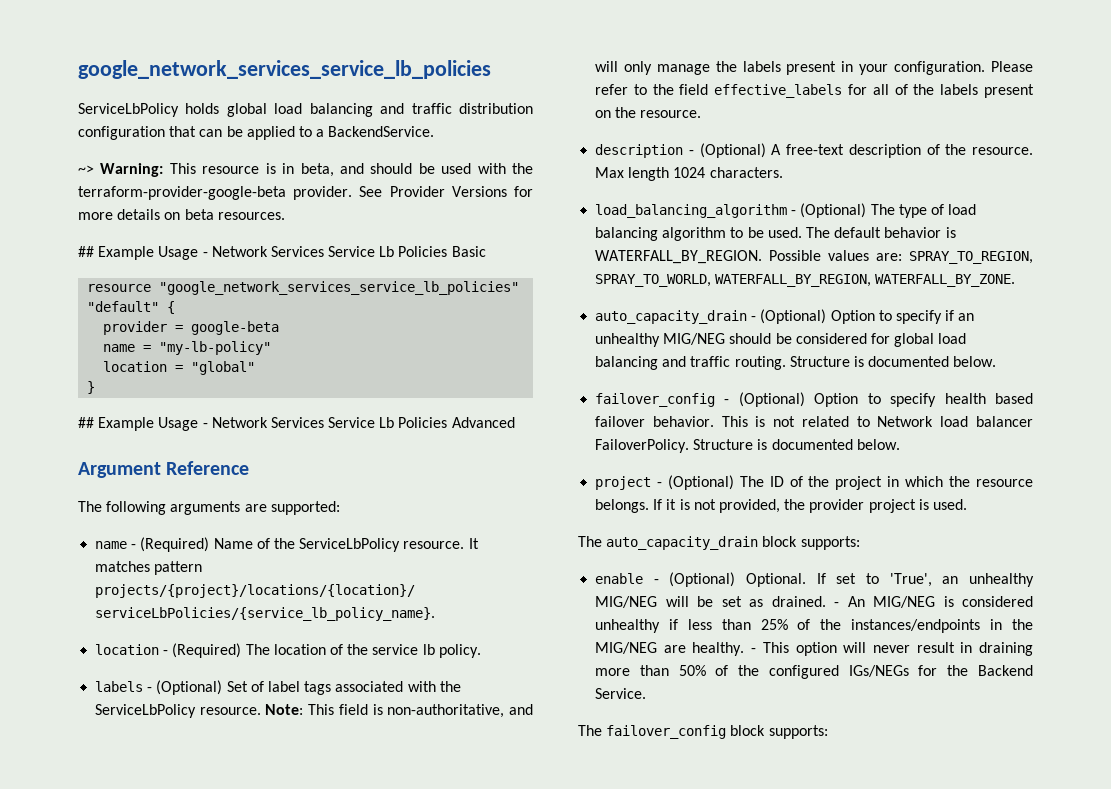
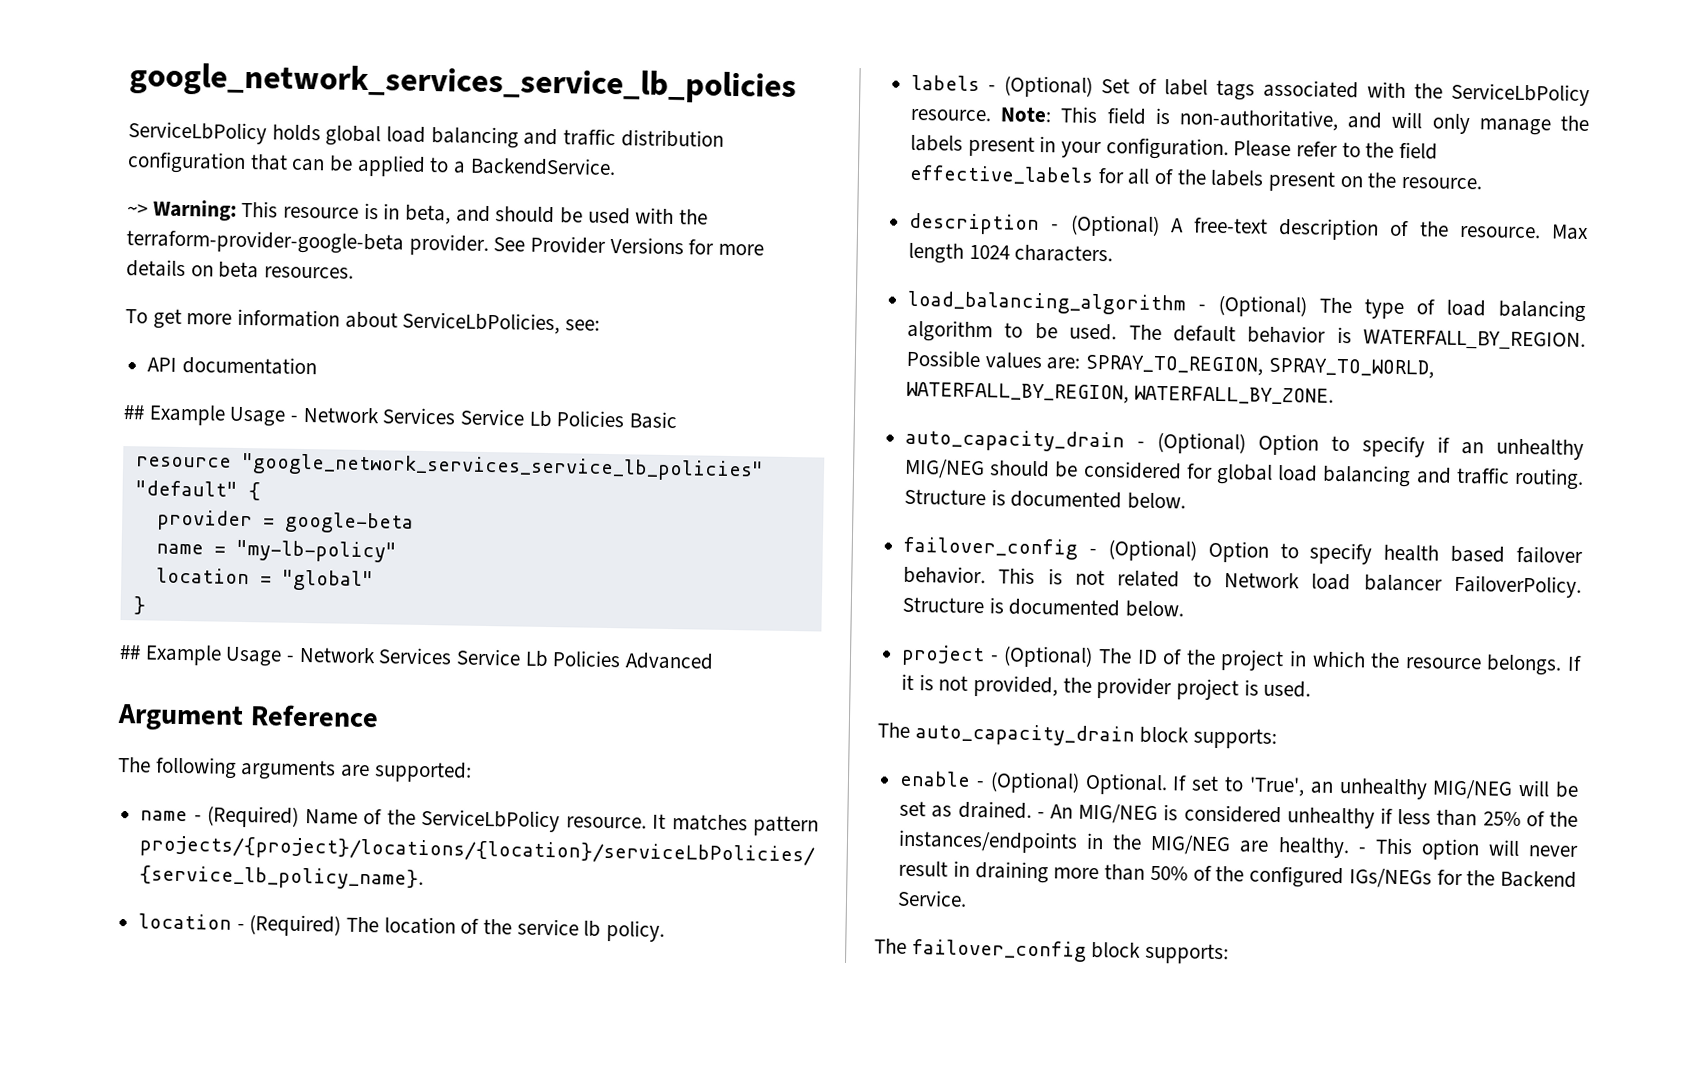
+ To get more information about ServiceLbPolicies, see:
+ API documentation

